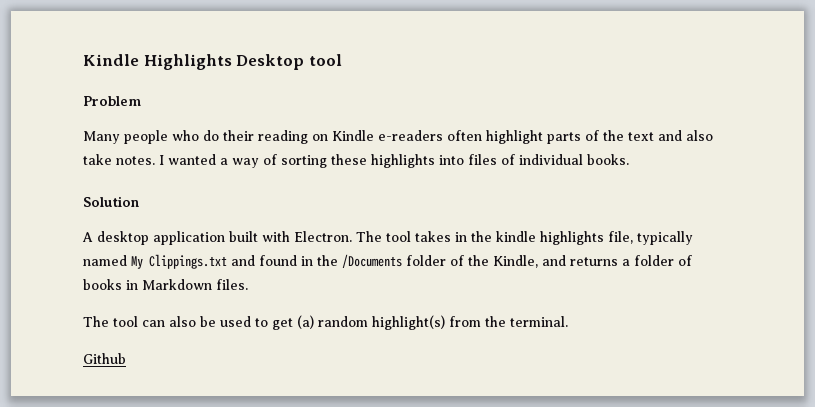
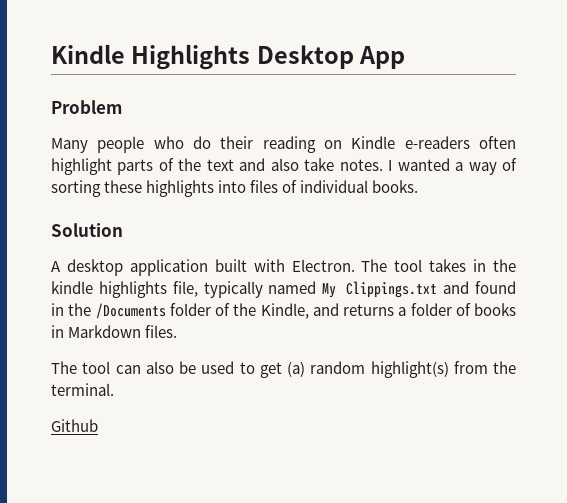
- Kindle Highlights Desktop tool
+ Kindle Highlights Desktop App

